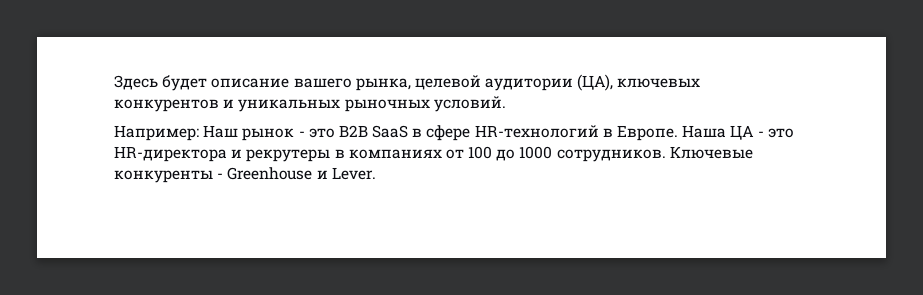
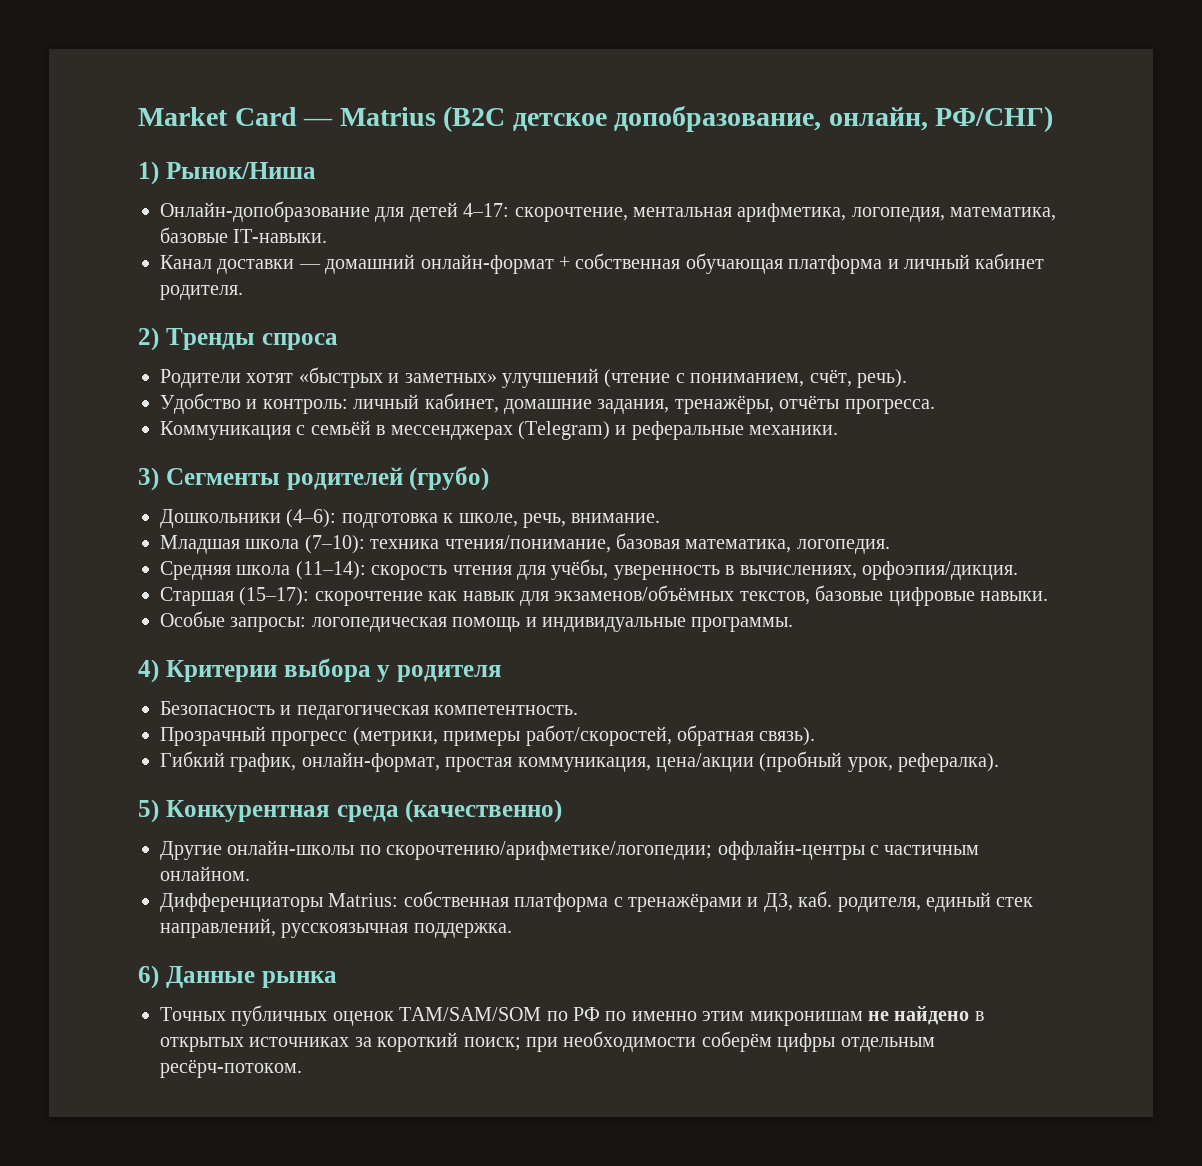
- Здесь будет описание вашего рынка, целевой аудитории (ЦА), ключевых конкурентов и уникальных рыночных условий.
- Например: Наш рынок - это B2B SaaS в сфере HR-технологий в Европе. Наша ЦА - это HR-директора и рекрутеры в компаниях от 100 до 1000 сотрудников. Ключевые конкуренты - Greenhouse и Lever.
+ Market Card — Matrius (B2C детское допобразование, онлайн, РФ/СНГ)
+ 1) Рынок/Ниша
+ Онлайн-допобразование для детей 4–17: скорочтение, ментальная арифметика, логопедия, математика, базовые IT-навыки.
+ Канал доставки — домашний онлайн-формат + собственная обучающая платформа и личный кабинет родителя.
+ 2) Тренды спроса
+ Родители хотят «быстрых и заметных» улучшений (чтение с пониманием, счёт, речь).
+ Удобство и контроль: личный кабинет, домашние задания, тренажёры, отчёты прогресса.
+ Коммуникация с семьёй в мессенджерах (Telegram) и реферальные механики.
+ 3) Сегменты родителей (грубо)
+ Дошкольники (4–6): подготовка к школе, речь, внимание.
+ Младшая школа (7–10): техника чтения/понимание, базовая математика, логопедия.
+ Средняя школа (11–14): скорость чтения для учёбы, уверенность в вычислениях, орфоэпия/дикция.
+ Старшая (15–17): скорочтение как навык для экзаменов/объёмных текстов, базовые цифровые навыки.
+ Особые запросы: логопедическая помощь и индивидуальные программы.
+ 4) Критерии выбора у родителя
+ Безопасность и педагогическая компетентность.
+ Прозрачный прогресс (метрики, примеры работ/скоростей, обратная связь).
+ Гибкий график, онлайн-формат, простая коммуникация, цена/акции (пробный урок, рефералка).
+ 5) Конкурентная среда (качественно)
+ Другие онлайн-школы по скорочтению/арифметике/логопедии; оффлайн-центры с частичным онлайном.
+ Дифференциаторы Matrius: собственная платформа с тренажёрами и ДЗ, каб. родителя, единый стек направлений, русскоязычная поддержка.
+ 6) Данные рынка
+ Точных публичных оценок TAM/SAM/SOM по РФ по именно этим микронишам не найдено в открытых источниках за короткий поиск; при необходимости соберём цифры отдельным ресёрч-потоком.

